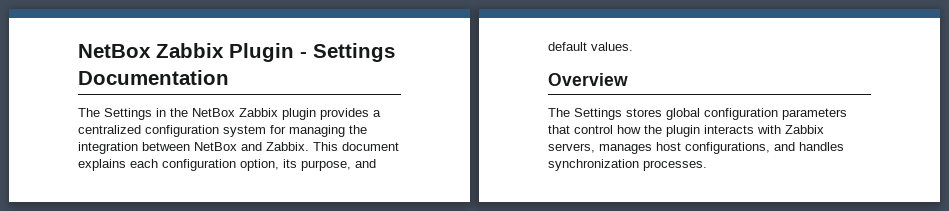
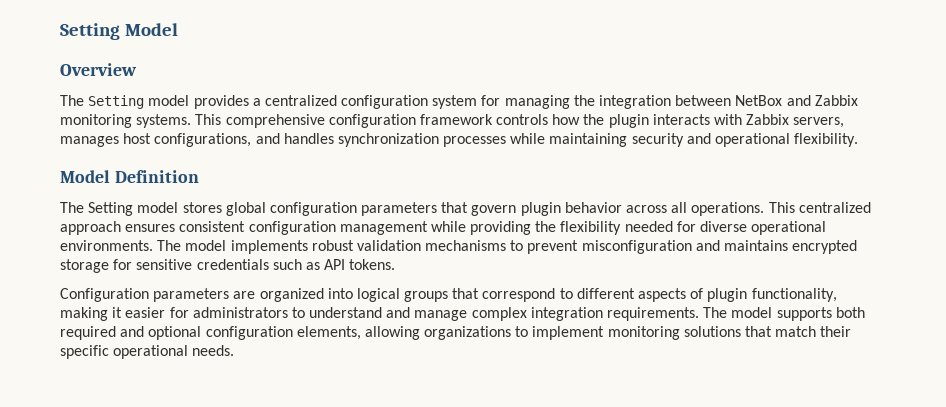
- NetBox Zabbix Plugin - Settings Documentation
- The Settings in the NetBox Zabbix plugin provides a centralized configuration system for managing the integration between NetBox and Zabbix. This document explains each configuration option, its purpose, and default values.
+ Setting Model
  Overview
- The Settings stores global configuration parameters that control how the plugin interacts with Zabbix servers, manages host configurations, and handles synchronization processes.
+ The Setting model provides a centralized configuration system for managing the integration between NetBox and Zabbix monitoring systems. This comprehensive configuration framework controls how the plugin interacts with Zabbix servers, manages host configurations, and handles synchronization processes while maintaining security and operational flexibility.
+ Model Definition
+ The Setting model stores global configuration parameters that govern plugin behavior across all operations. This centralized approach ensures consistent configuration management while providing the flexibility needed for diverse operational environments. The model implements robust validation mechanisms to prevent misconfiguration and maintains encrypted storage for sensitive credentials such as API tokens.
+ Configuration parameters are organized into logical groups that correspond to different aspects of plugin functionality, making it easier for administrators to understand and manage complex integration requirements. The model supports both required and optional configuration elements, allowing organizations to implement monitoring solutions that match their specific operational needs.

